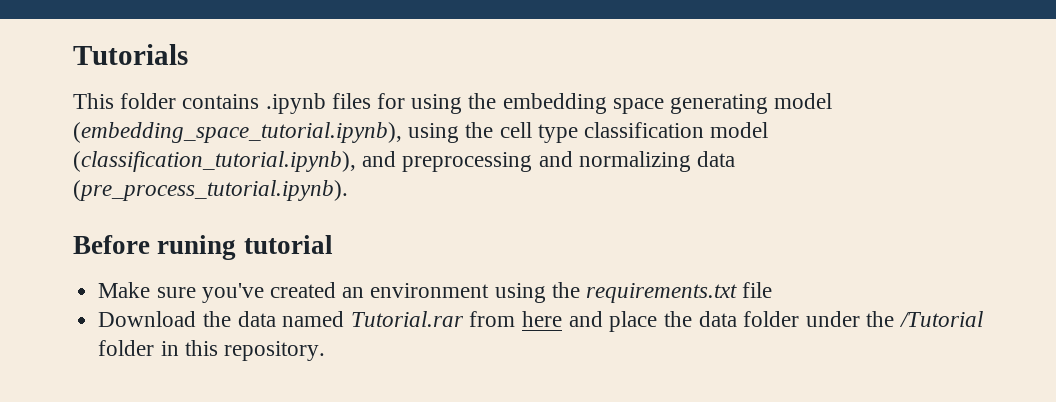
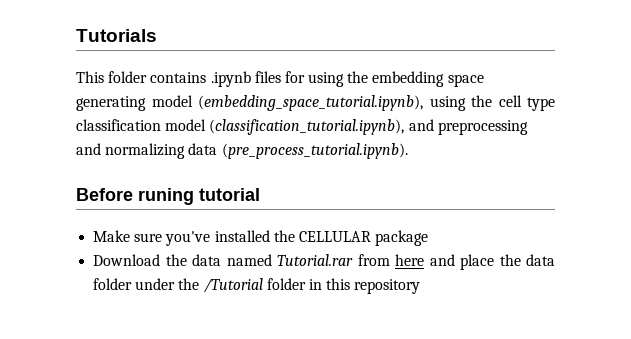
- Make sure you've created an environment using the requirements.txt file
+ Make sure you've installed the CELLULAR package
- Download the data named Tutorial.rar from here and place the data folder under the /Tutorial folder in this repository.
+ Download the data named Tutorial.rar from here and place the data folder under the /Tutorial folder in this repository

